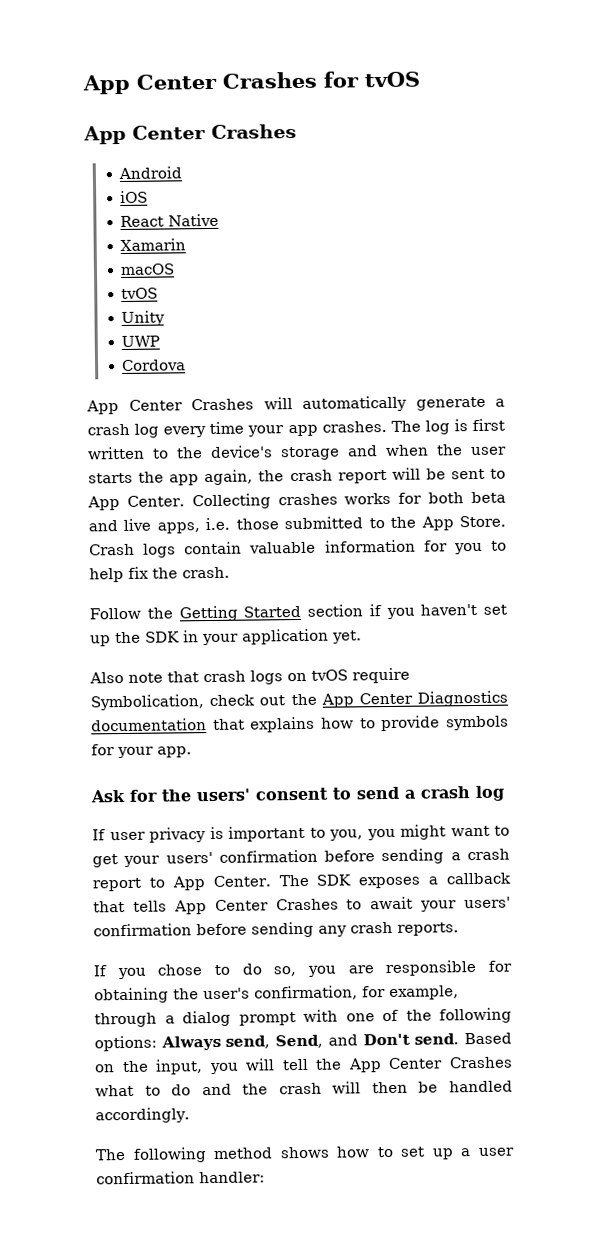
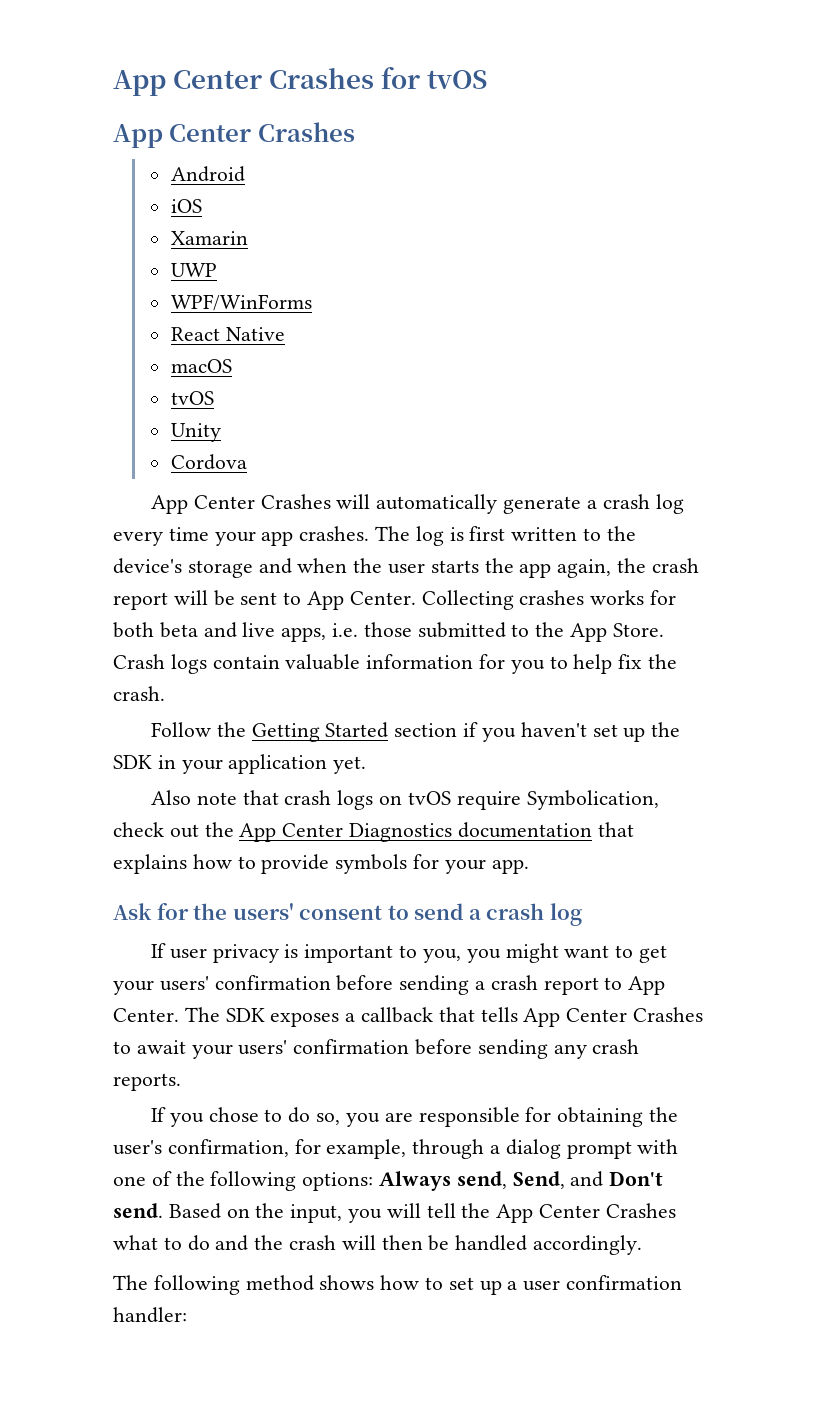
+ Xamarin
+ UWP
+ WPF/WinForms
- Xamarin
- UWP

